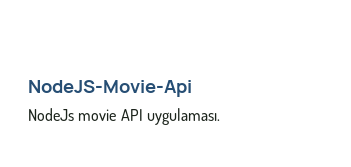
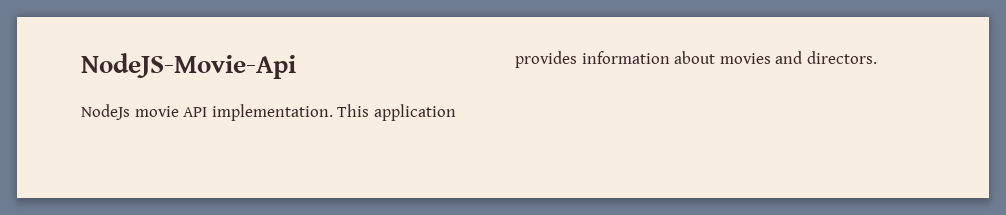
- NodeJs movie API uygulaması.
+ NodeJs movie API implementation. This application provides information about movies and directors.

